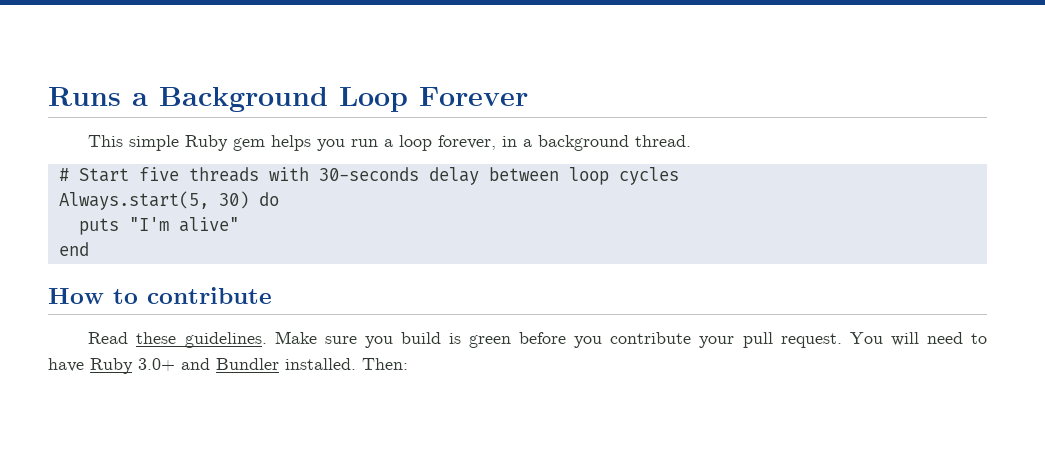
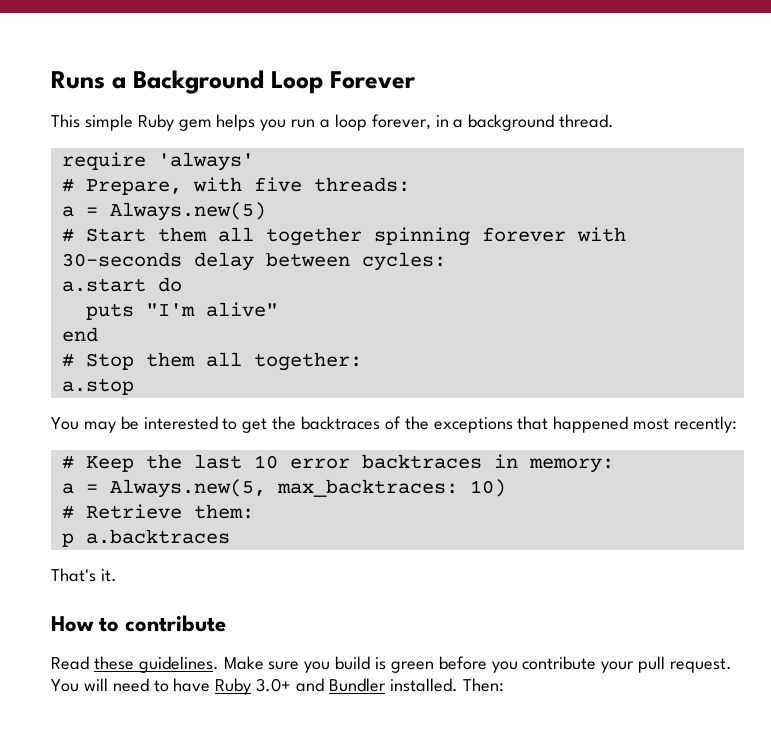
- # Start five threads with 30-seconds delay between loop cycles
- Always.start(5, 30) do
+ require 'always'
+ # Prepare, with five threads:
+ a = Always.new(5)
+ # Start them all together spinning forever with 30-seconds delay between cycles:
+ a.start do
+ # Stop them all together:
+ a.stop
+ You may be interested to get the backtraces of the exceptions that happened most recently:
+ # Keep the last 10 error backtraces in memory:
+ a = Always.new(5, max_backtraces: 10)
+ # Retrieve them:
+ p a.backtraces
+ That's it.

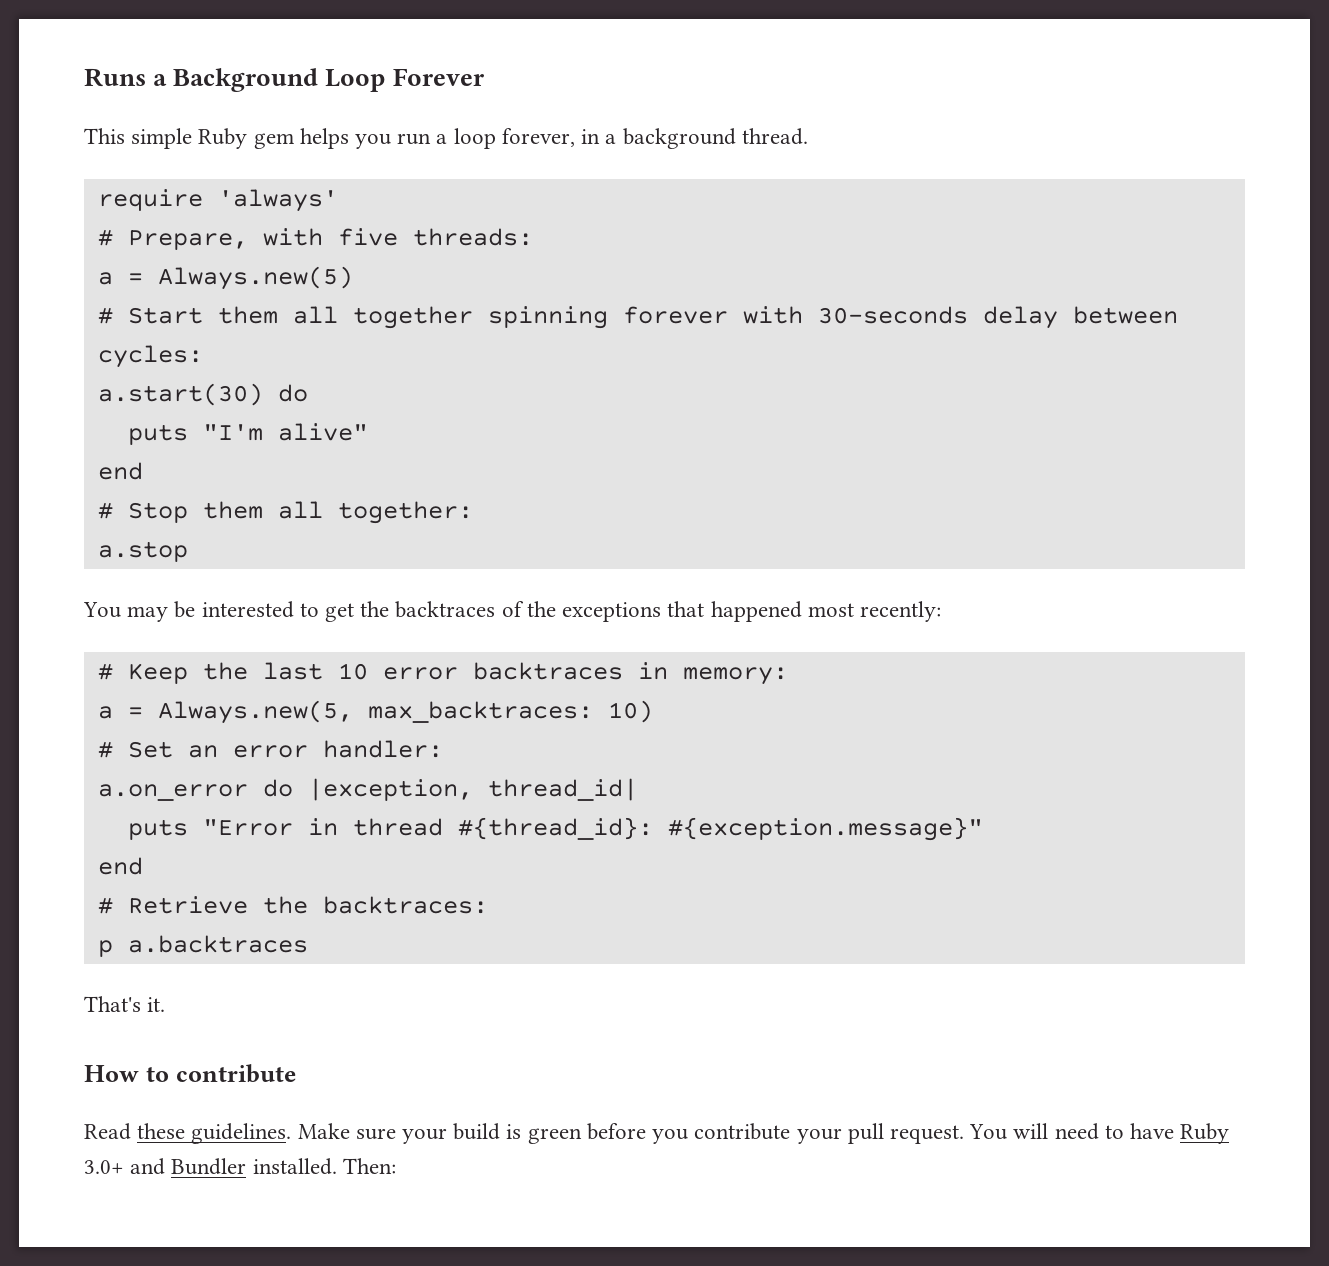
- a.start do
+ a.start(30) do
+ # Set an error handler:
+ a.on_error do |exception, thread_id|
+ puts "Error in thread #{thread_id}: #{exception.message}"
+ end
- # Retrieve them:
+ # Retrieve the backtraces:
- Make sure you build is green before you contribute your pull request.
+ Make sure your build is green before you contribute your pull request.

